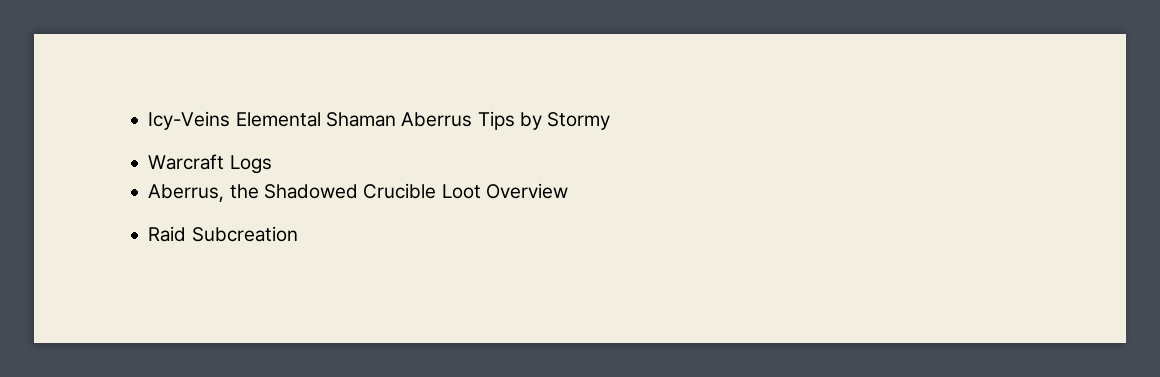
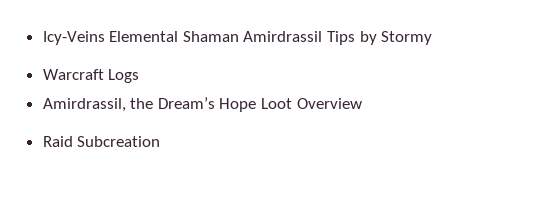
- Icy-Veins Elemental Shaman Aberrus Tips by Stormy
+ Icy-Veins Elemental Shaman Amirdrassil Tips by Stormy
- Aberrus, the Shadowed Crucible Loot Overview
+ Amirdrassil, the Dream’s Hope Loot Overview

